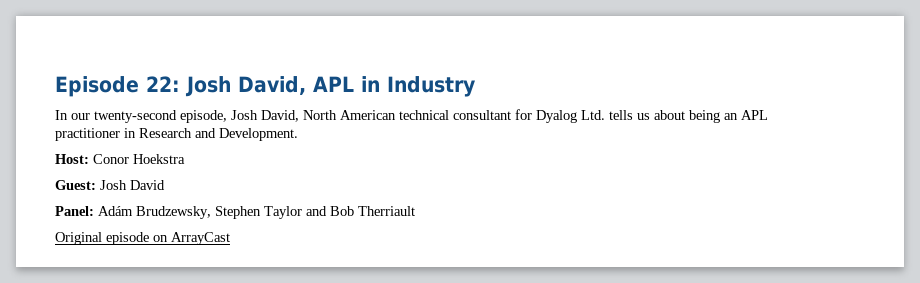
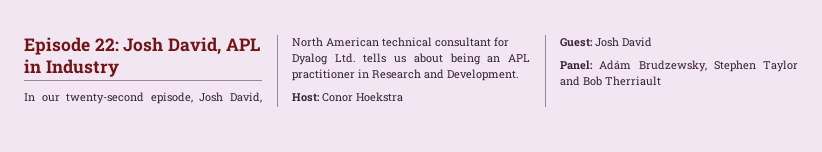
- Original episode on ArrayCast

